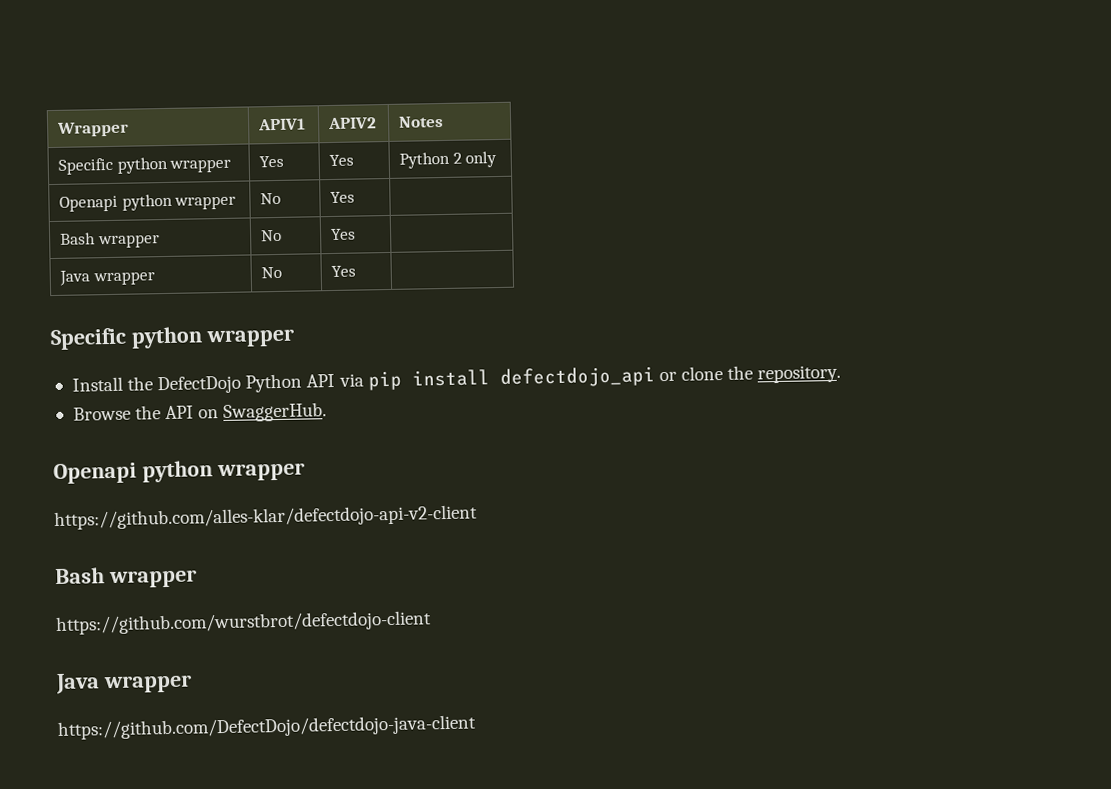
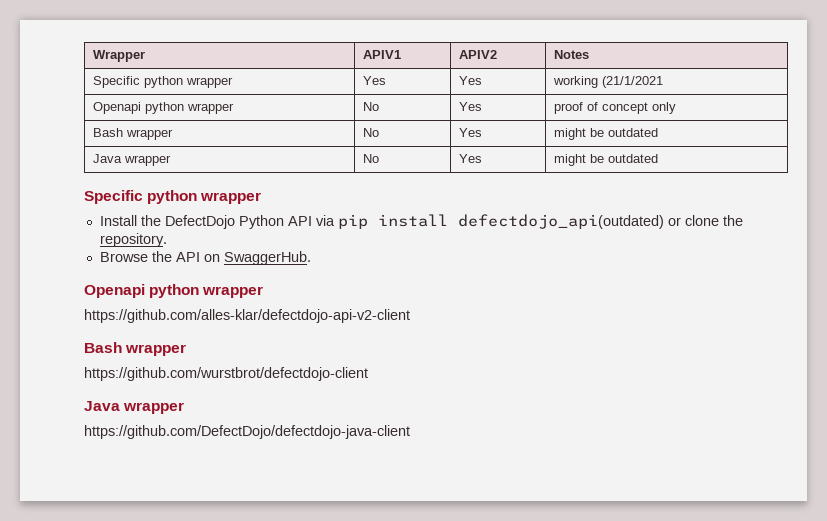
- Specific python wrapper | Yes | Yes | Python 2 only
+ Specific python wrapper | Yes | Yes | working (21/1/2021
- Openapi python wrapper | No | Yes |
+ Openapi python wrapper | No | Yes | proof of concept only
- Bash wrapper | No | Yes |
+ Bash wrapper | No | Yes | might be outdated
- Java wrapper | No | Yes |
+ Java wrapper | No | Yes | might be outdated
- Install the DefectDojo Python API via pip install defectdojo_api or clone the repository.
+ Install the DefectDojo Python API via pip install defectdojo_api(outdated) or clone the repository.

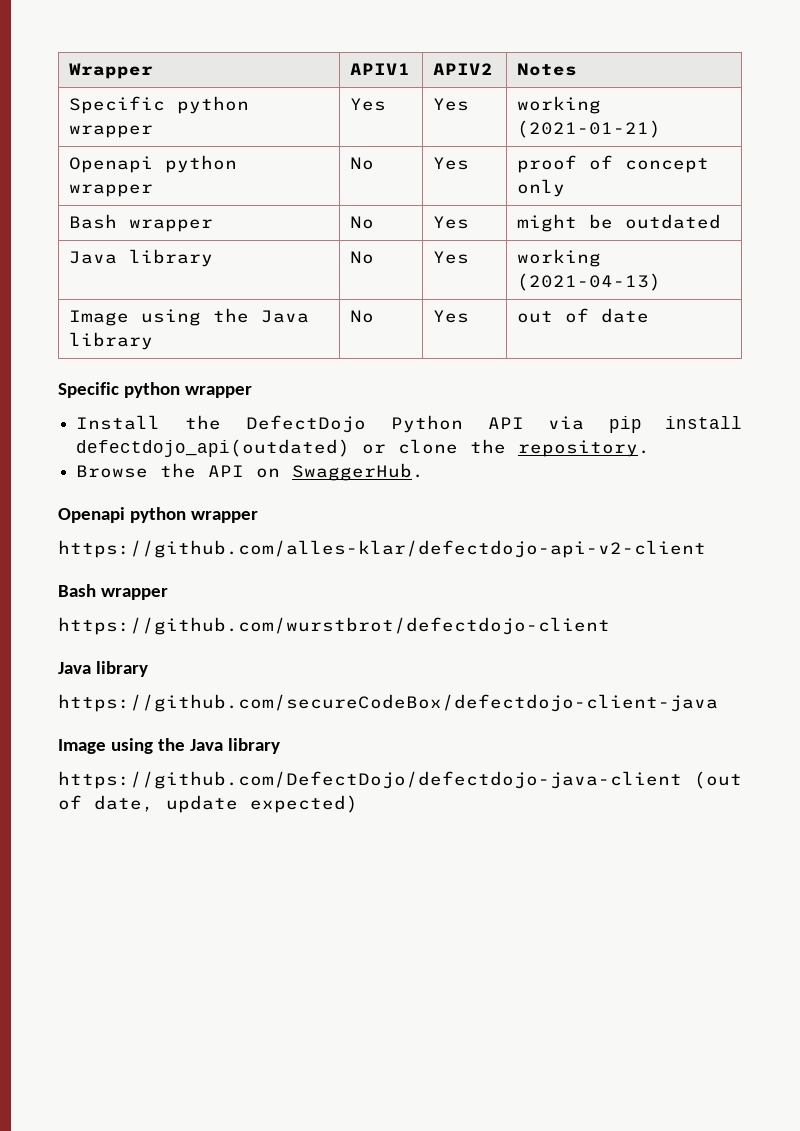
- Specific python wrapper | Yes | Yes | working (21/1/2021
+ Specific python wrapper | Yes | Yes | working (2021-01-21)
- Java wrapper | No | Yes | might be outdated
+ Java library | No | Yes | working (2021-04-13)
+ Image using the Java library | No | Yes | out of date
  https://github.com/wurstbrot/defectdojo-client
- Java wrapper
- https://github.com/DefectDojo/defectdojo-java-client
+ Java library
+ https://github.com/secureCodeBox/defectdojo-client-java
+ Image using the Java library
+ https://github.com/DefectDojo/defectdojo-java-client (out of date, update expected)

